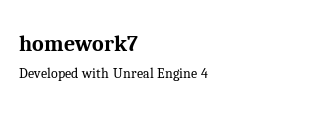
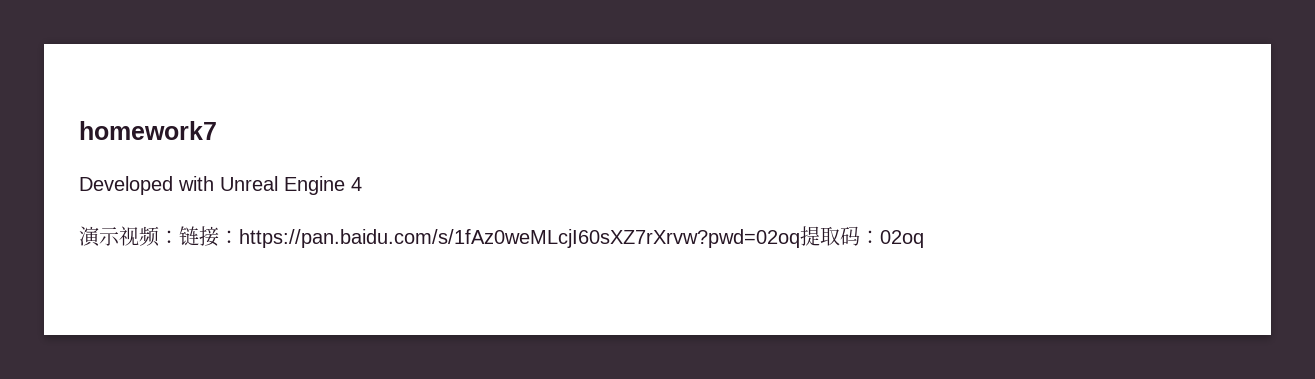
+ 演示视频：链接：https://pan.baidu.com/s/1fAz0weMLcjI60sXZ7rXrvw?pwd=02oq提取码：02oq

